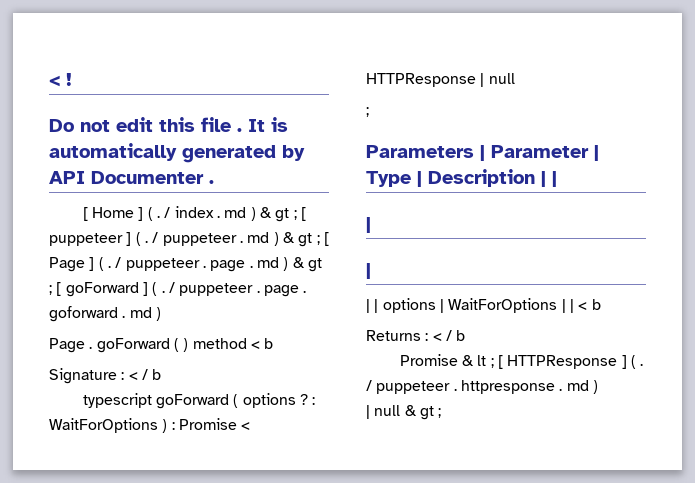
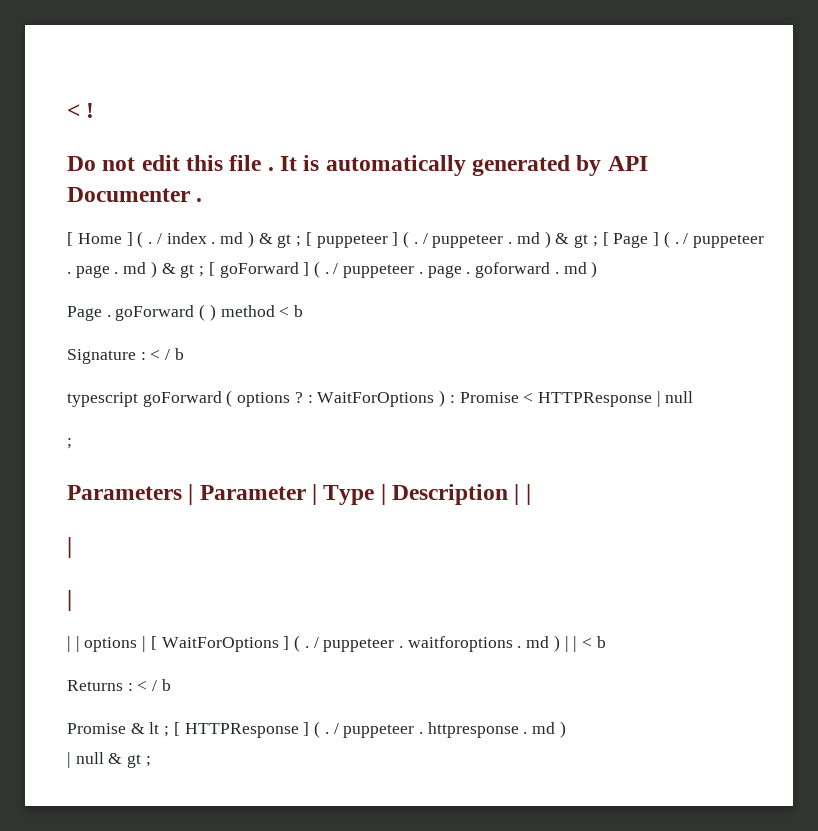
- | | options | WaitForOptions | | < b
+ | | options | [ WaitForOptions ] ( . / puppeteer . waitforoptions . md ) | | < b

